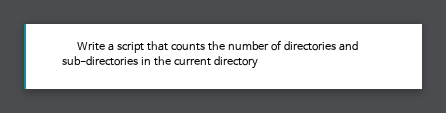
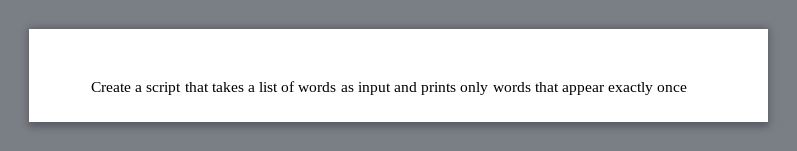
- Write a script that counts the number of directories and sub-directories in the current directory
+ Create a script that takes a list of words as input and prints only words that appear exactly once

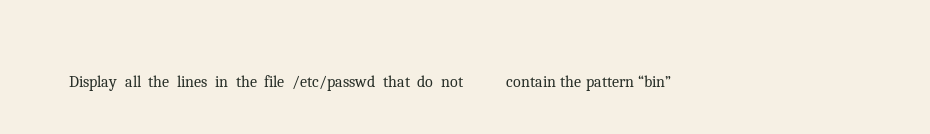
- Create a script that takes a list of words as input and prints only words that appear exactly once
+ Display all the lines in the file /etc/passwd that do not contain the pattern “bin”

